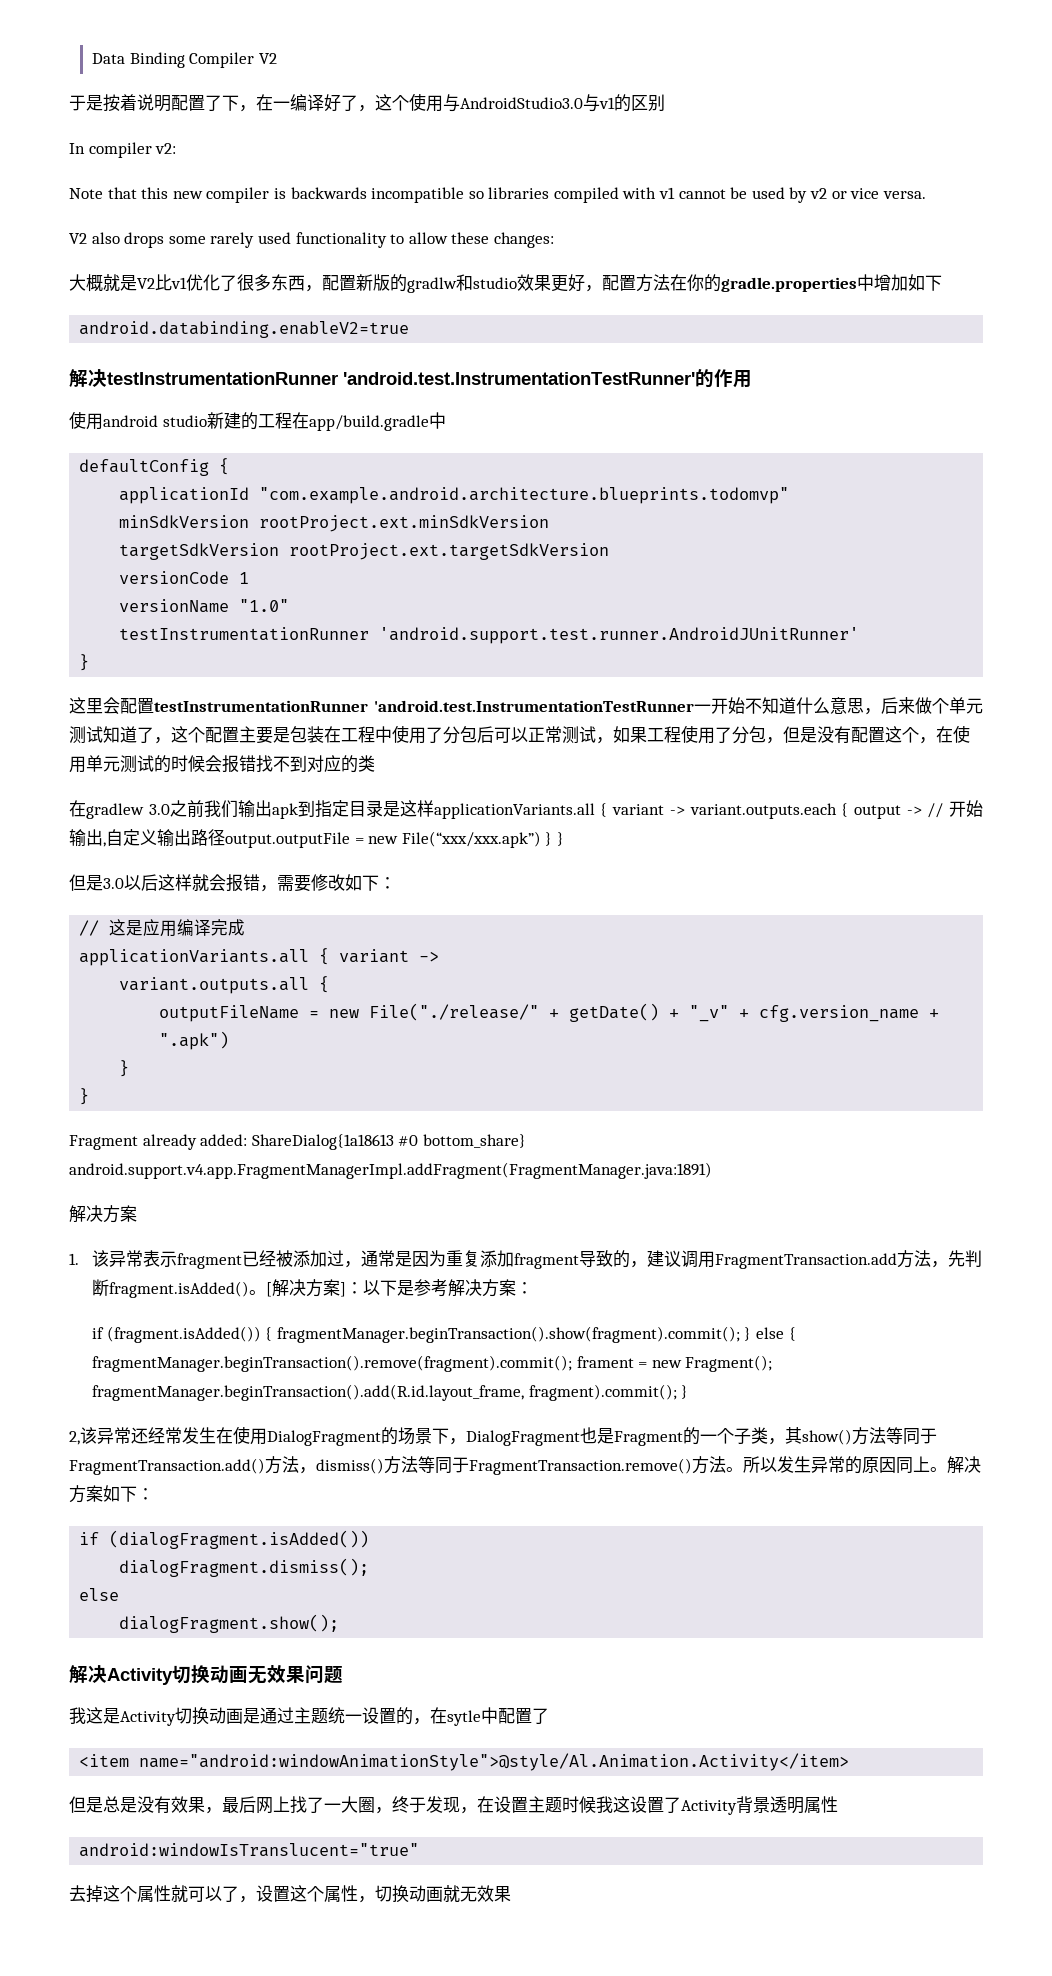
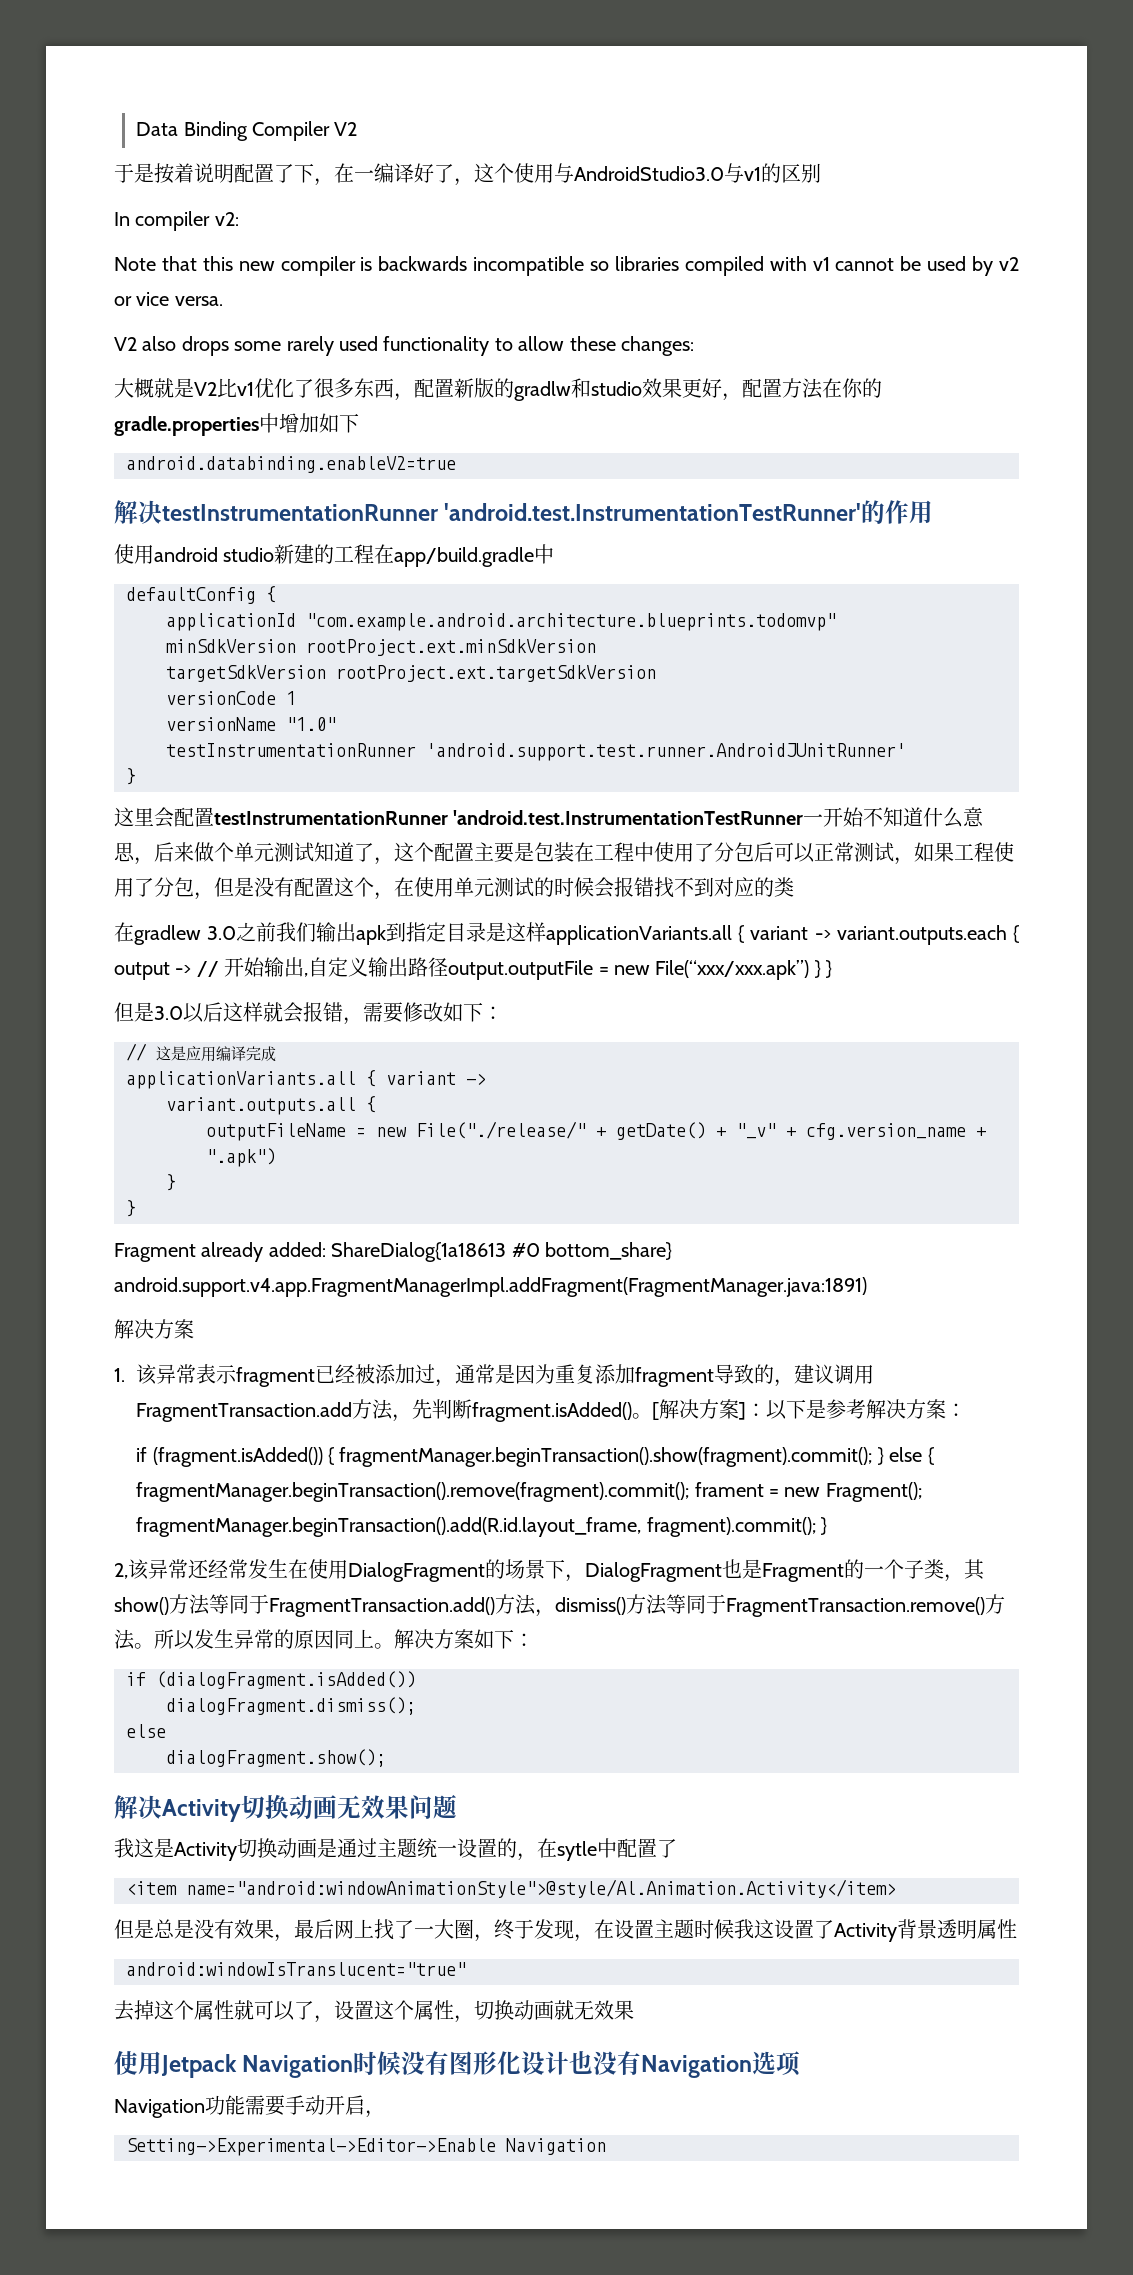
+ 使用Jetpack Navigation时候没有图形化设计也没有Navigation选项
+ Navigation功能需要手动开启，
+ Setting->Experimental->Editor->Enable Navigation

